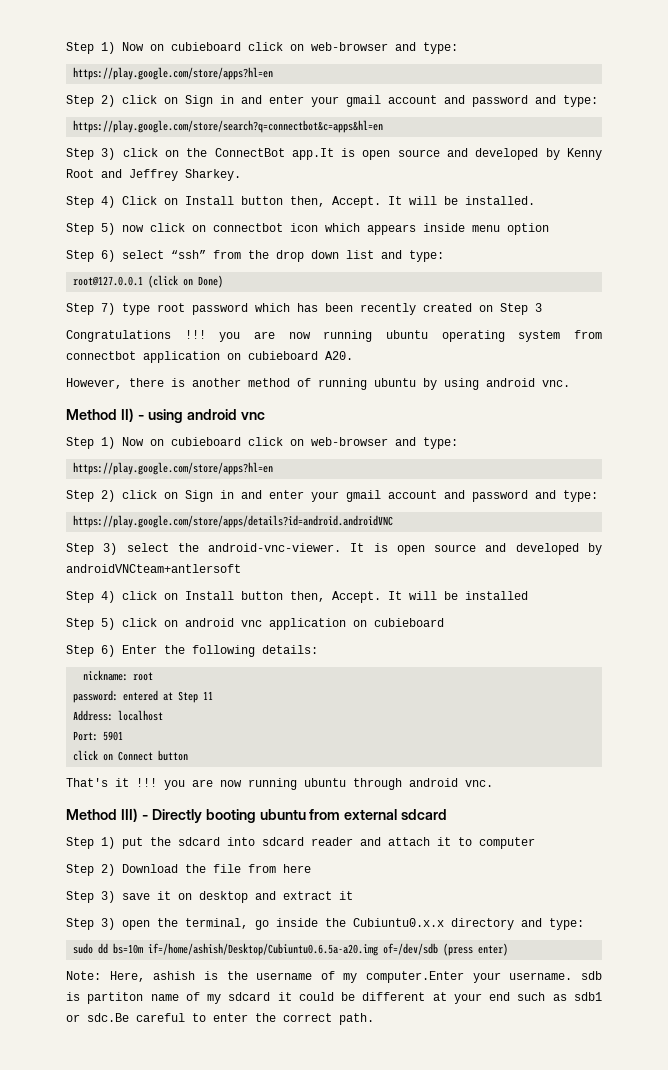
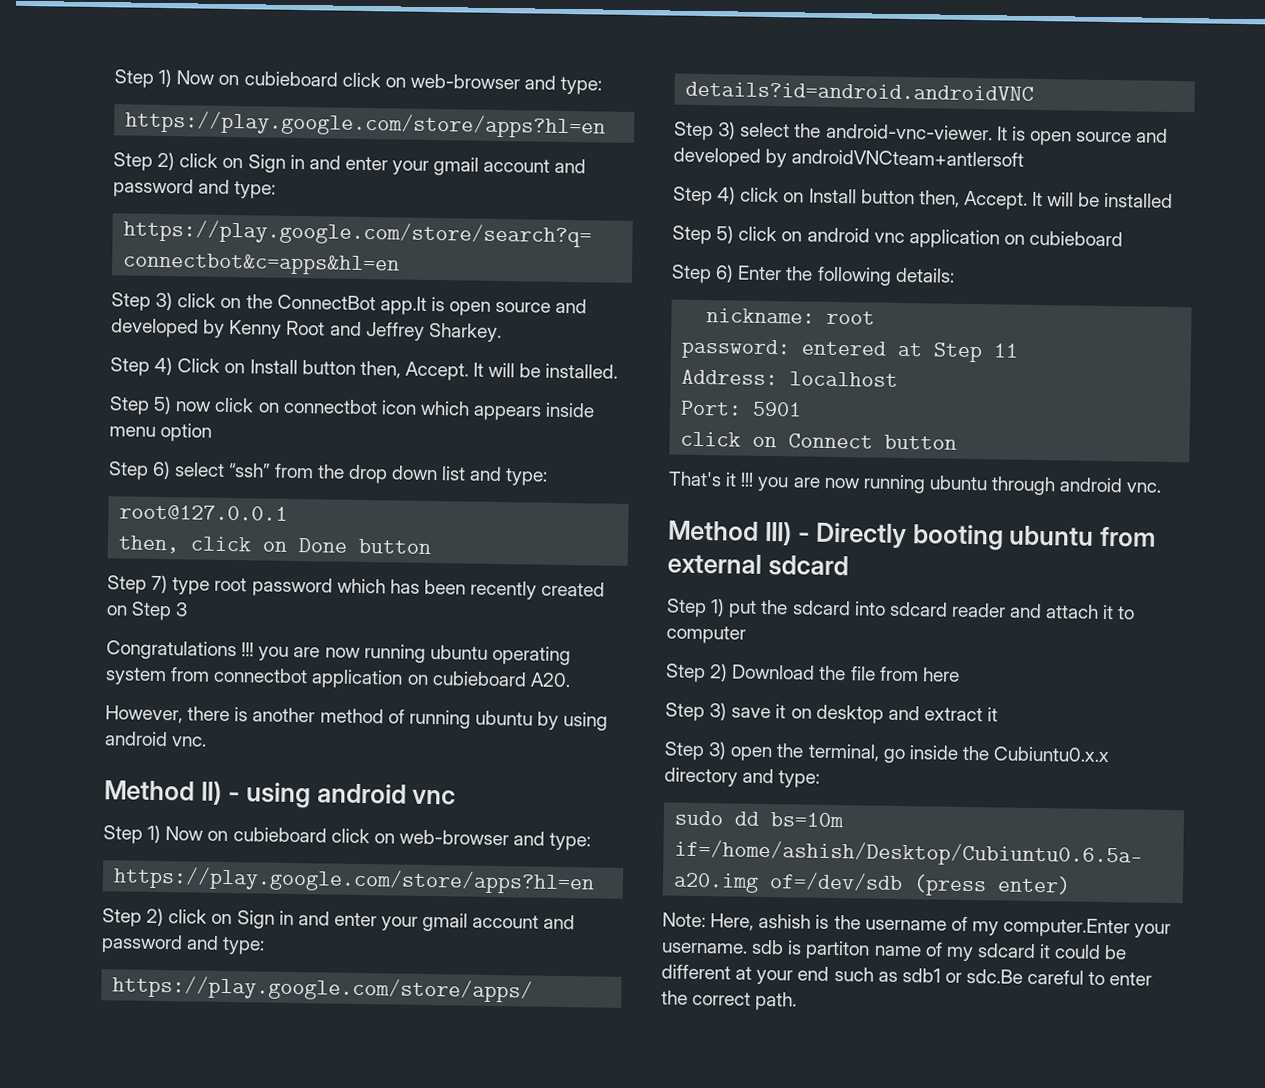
- root@127.0.0.1 (click on Done)
+ root@127.0.0.1
+ then, click on Done button

